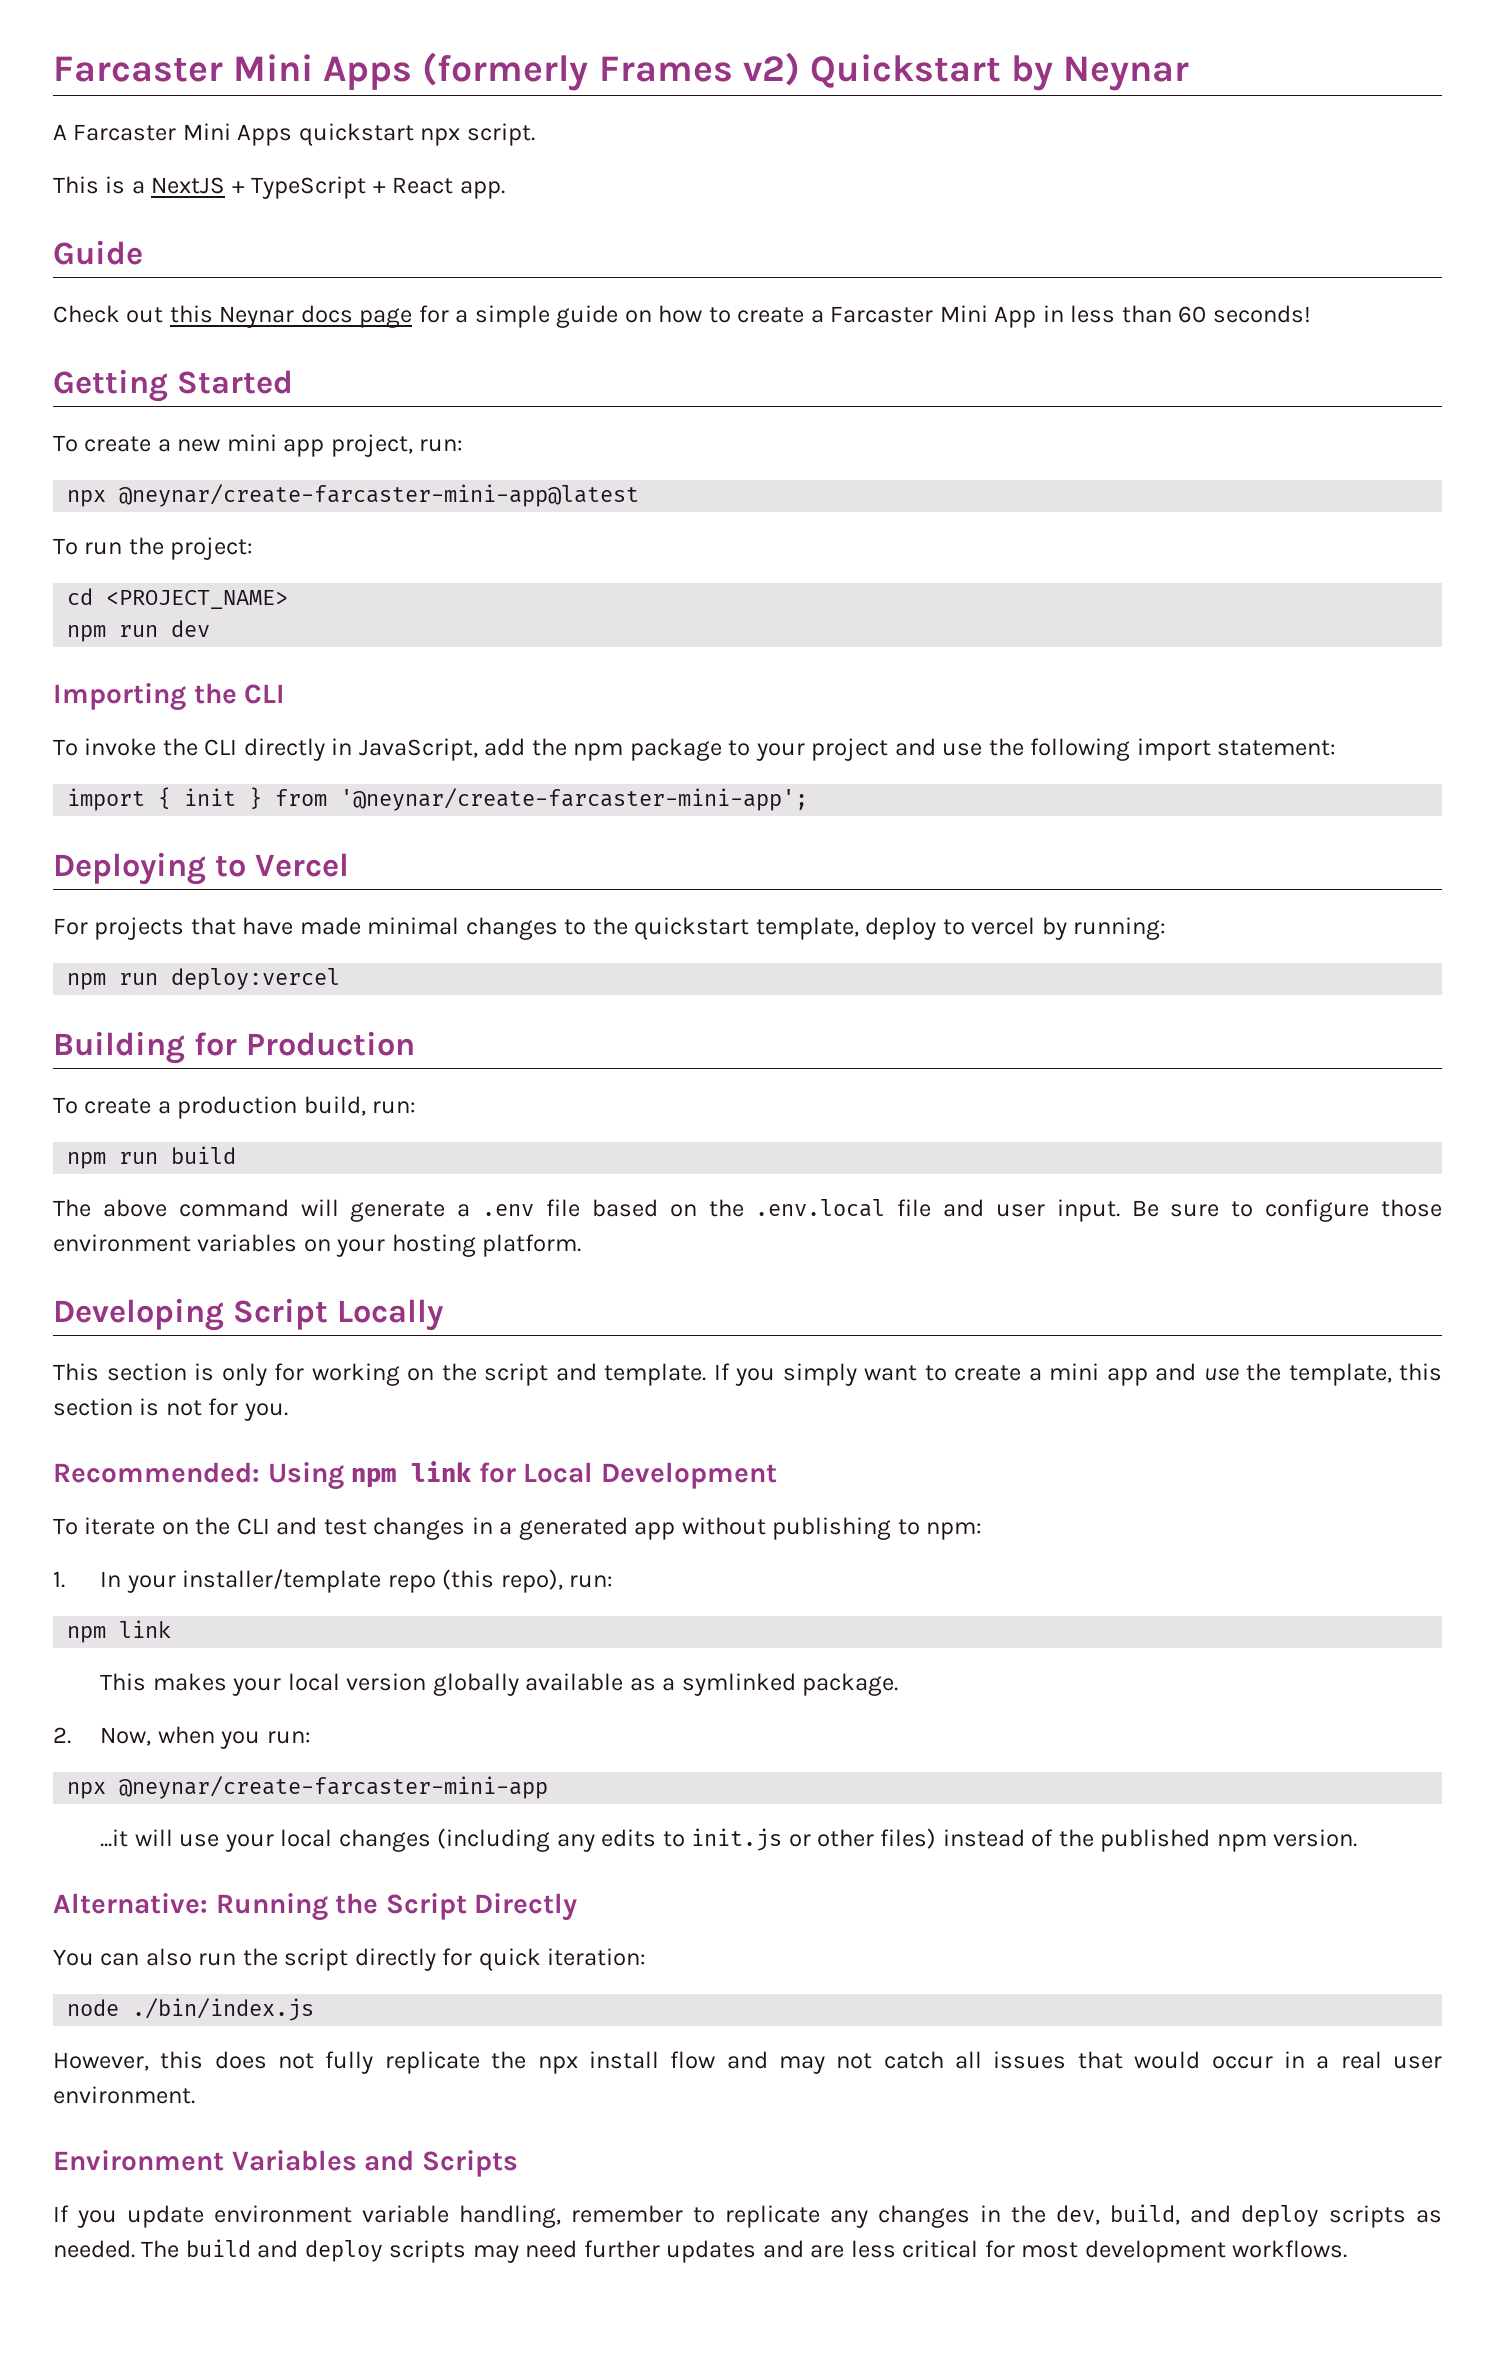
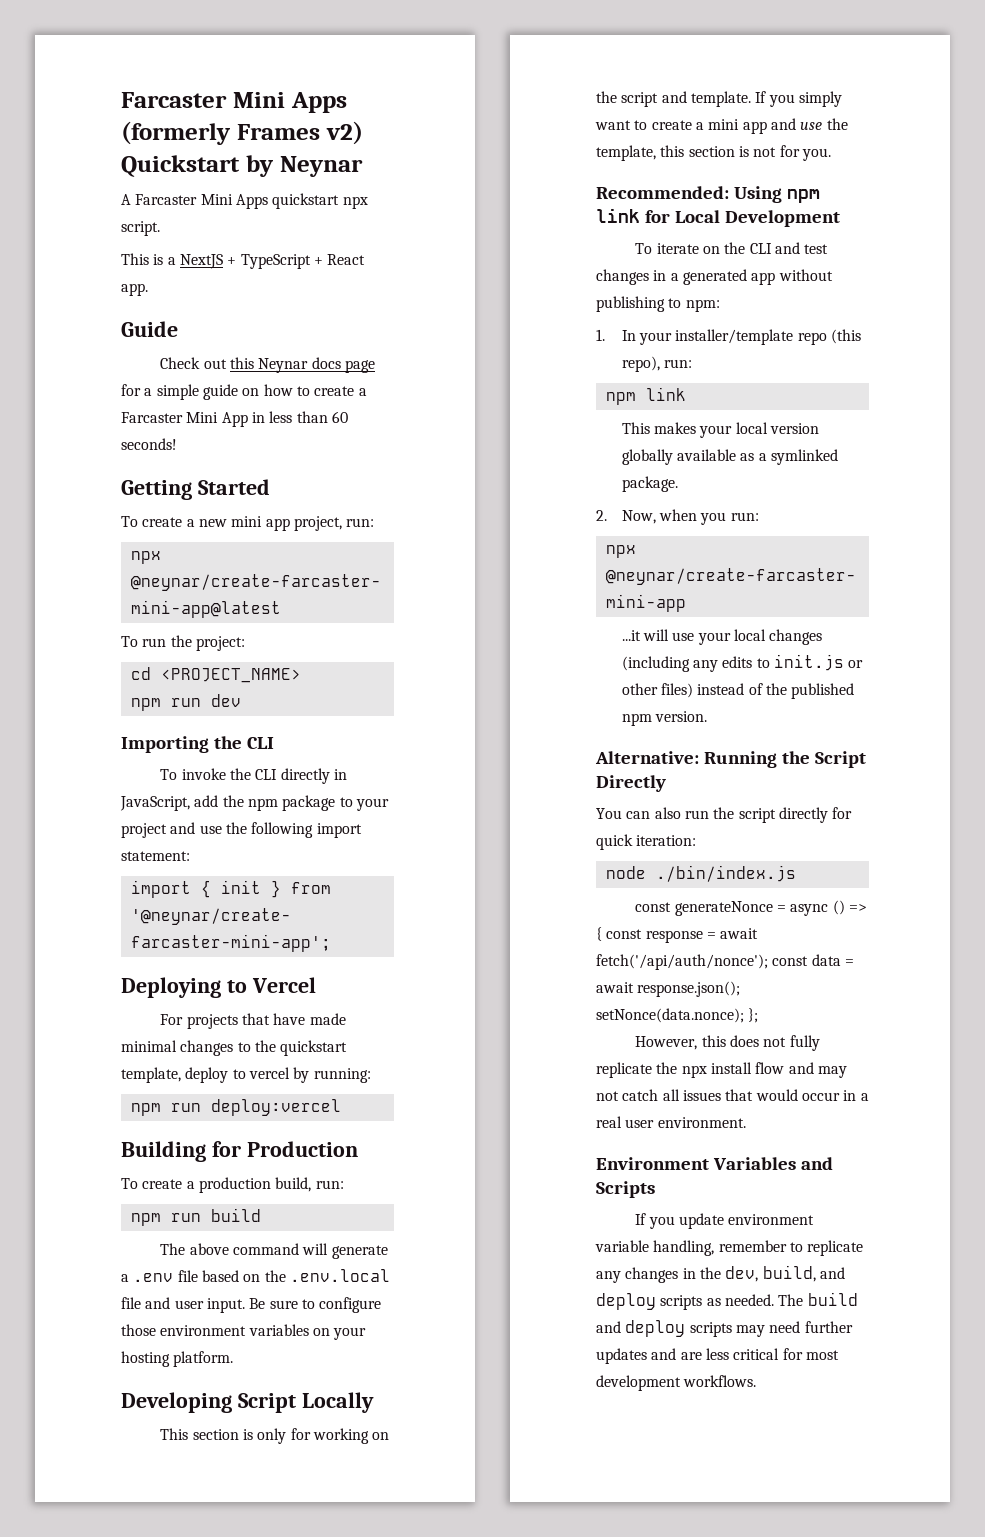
+ const generateNonce = async () => { const response = await fetch('/api/auth/nonce'); const data = await response.json(); setNonce(data.nonce); };

